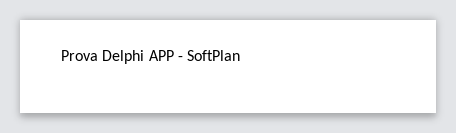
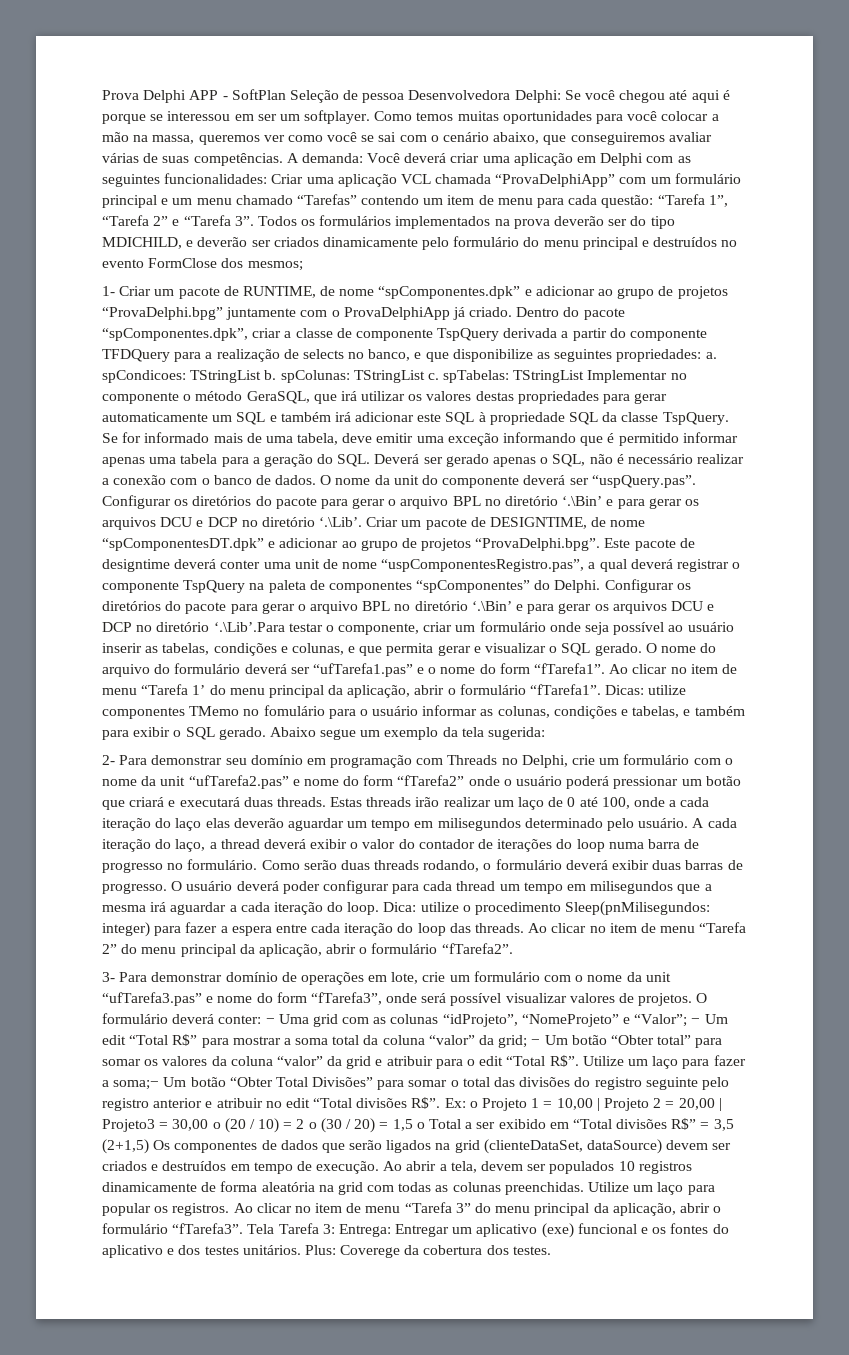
- Prova Delphi APP - SoftPlan
+ Prova Delphi APP - SoftPlan Seleção de pessoa Desenvolvedora Delphi: Se você chegou até aqui é porque se interessou em ser um softplayer. Como temos muitas oportunidades para você colocar a mão na massa, queremos ver como você se sai com o cenário abaixo, que conseguiremos avaliar várias de suas competências. A demanda: Você deverá criar uma aplicação em Delphi com as seguintes funcionalidades: Criar uma aplicação VCL chamada “ProvaDelphiApp” com um formulário principal e um menu chamado “Tarefas” contendo um item de menu para cada questão: “Tarefa 1”, “Tarefa 2” e “Tarefa 3”. Todos os formulários implementados na prova deverão ser do tipo MDICHILD, e deverão ser criados dinamicamente pelo formulário do menu principal e destruídos no evento FormClose dos mesmos;
+ 1- Criar um pacote de RUNTIME, de nome “spComponentes.dpk” e adicionar ao grupo de projetos “ProvaDelphi.bpg” juntamente com o ProvaDelphiApp já criado. Dentro do pacote “spComponentes.dpk”, criar a classe de componente TspQuery derivada a partir do componente TFDQuery para a realização de selects no banco, e que disponibilize as seguintes propriedades: a. spCondicoes: TStringList b. spColunas: TStringList c. spTabelas: TStringList Implementar no componente o método GeraSQL, que irá utilizar os valores destas propriedades para gerar automaticamente um SQL e também irá adicionar este SQL à propriedade SQL da classe TspQuery. Se for informado mais de uma tabela, deve emitir uma exceção informando que é permitido informar apenas uma tabela para a geração do SQL. Deverá ser gerado apenas o SQL, não é necessário realizar a conexão com o banco de dados. O nome da unit do componente deverá ser “uspQuery.pas”. Configurar os diretórios do pacote para gerar o arquivo BPL no diretório ‘.\Bin’ e para gerar os arquivos DCU e DCP no diretório ‘.\Lib’. Criar um pacote de DESIGNTIME, de nome “spComponentesDT.dpk” e adicionar ao grupo de projetos “ProvaDelphi.bpg”. Este pacote de designtime deverá conter uma unit de nome “uspComponentesRegistro.pas”, a qual deverá registrar o componente TspQuery na paleta de componentes “spComponentes” do Delphi. Configurar os diretórios do pacote para gerar o arquivo BPL no diretório ‘.\Bin’ e para gerar os arquivos DCU e DCP no diretório ‘.\Lib’.Para testar o componente, criar um formulário onde seja possível ao usuário inserir as tabelas, condições e colunas, e que permita gerar e visualizar o SQL gerado. O nome do arquivo do formulário deverá ser “ufTarefa1.pas” e o nome do form “fTarefa1”. Ao clicar no item de menu “Tarefa 1’ do menu principal da aplicação, abrir o formulário “fTarefa1”. Dicas: utilize componentes TMemo no fomulário para o usuário informar as colunas, condições e tabelas, e também para exibir o SQL gerado. Abaixo segue um exemplo da tela sugerida:
+ 2- Para demonstrar seu domínio em programação com Threads no Delphi, crie um formulário com o nome da unit “ufTarefa2.pas” e nome do form “fTarefa2” onde o usuário poderá pressionar um botão que criará e executará duas threads. Estas threads irão realizar um laço de 0 até 100, onde a cada iteração do laço elas deverão aguardar um tempo em milisegundos determinado pelo usuário. A cada iteração do laço, a thread deverá exibir o valor do contador de iterações do loop numa barra de progresso no formulário. Como serão duas threads rodando, o formulário deverá exibir duas barras de progresso. O usuário deverá poder configurar para cada thread um tempo em milisegundos que a mesma irá aguardar a cada iteração do loop. Dica: utilize o procedimento Sleep(pnMilisegundos: integer) para fazer a espera entre cada iteração do loop das threads. Ao clicar no item de menu “Tarefa 2” do menu principal da aplicação, abrir o formulário “fTarefa2”.
+ 3- Para demonstrar domínio de operações em lote, crie um formulário com o nome da unit “ufTarefa3.pas” e nome do form “fTarefa3”, onde será possível visualizar valores de projetos. O formulário deverá conter: − Uma grid com as colunas “idProjeto”, “NomeProjeto” e “Valor”; − Um edit “Total R$” para mostrar a soma total da coluna “valor” da grid; − Um botão “Obter total” para somar os valores da coluna “valor” da grid e atribuir para o edit “Total R$”. Utilize um laço para fazer a soma;− Um botão “Obter Total Divisões” para somar o total das divisões do registro seguinte pelo registro anterior e atribuir no edit “Total divisões R$”. Ex: o Projeto 1 = 10,00 | Projeto 2 = 20,00 | Projeto3 = 30,00 o (20 / 10) = 2 o (30 / 20) = 1,5 o Total a ser exibido em “Total divisões R$” = 3,5 (2+1,5) Os componentes de dados que serão ligados na grid (clienteDataSet, dataSource) devem ser criados e destruídos em tempo de execução. Ao abrir a tela, devem ser populados 10 registros dinamicamente de forma aleatória na grid com todas as colunas preenchidas. Utilize um laço para popular os registros. Ao clicar no item de menu “Tarefa 3” do menu principal da aplicação, abrir o formulário “fTarefa3”. Tela Tarefa 3: Entrega: Entregar um aplicativo (exe) funcional e os fontes do aplicativo e dos testes unitários. Plus: Coverege da cobertura dos testes.

